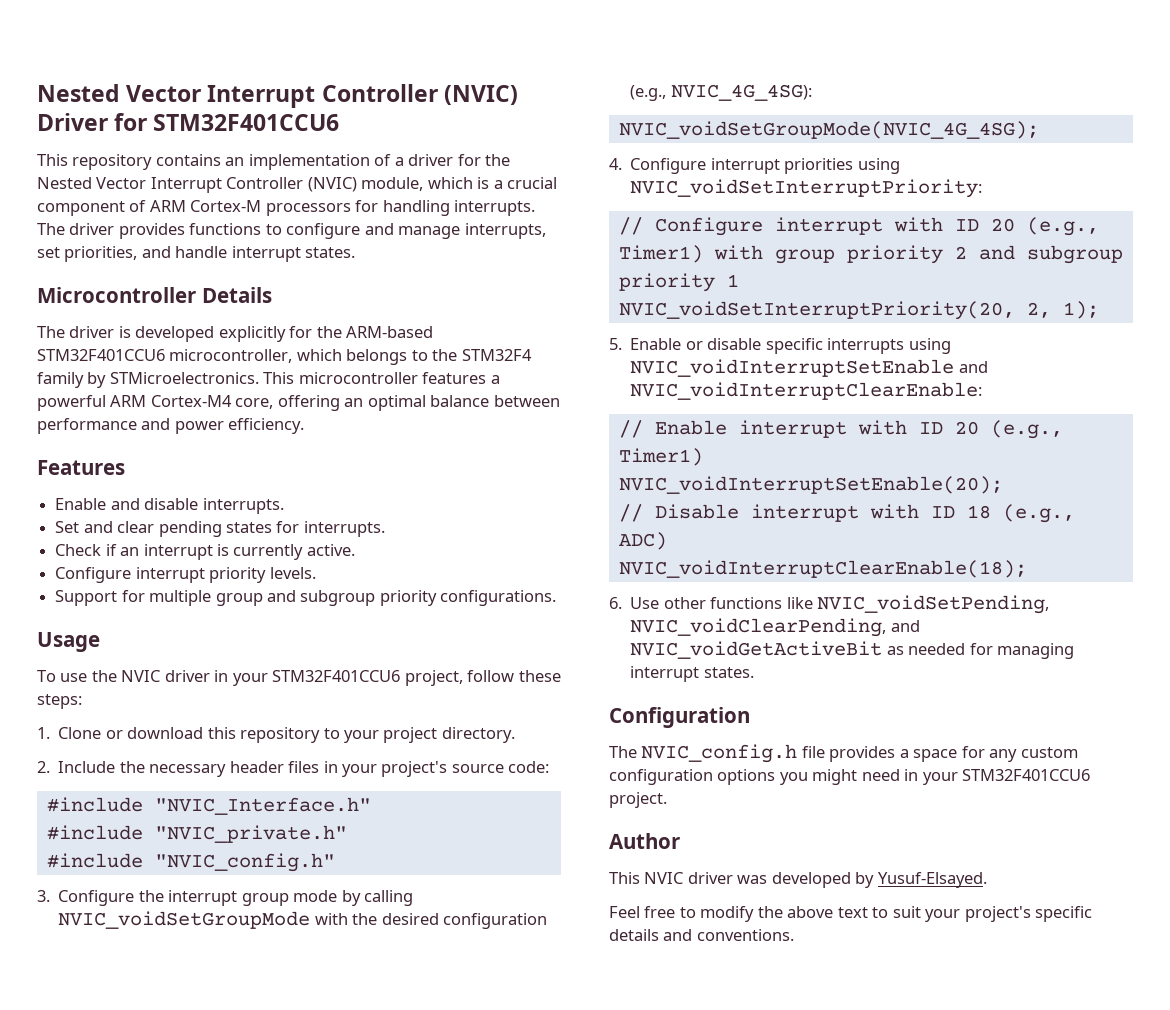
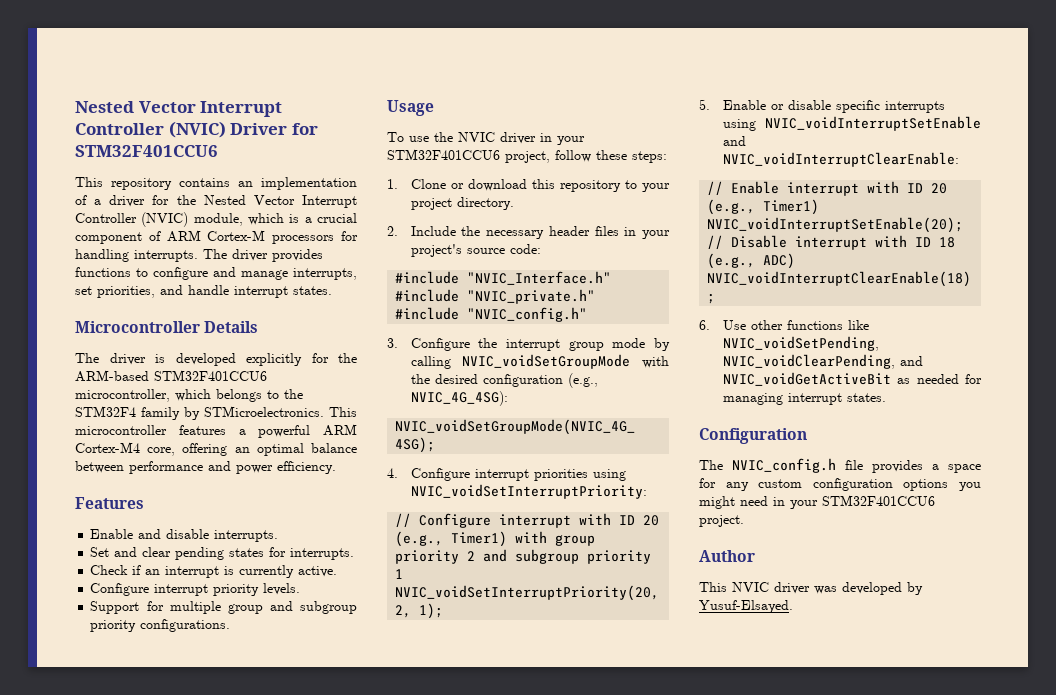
- Feel free to modify the above text to suit your project's specific details and conventions.

